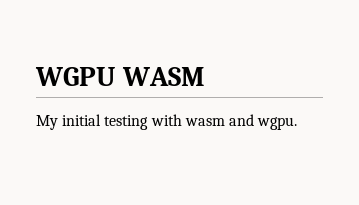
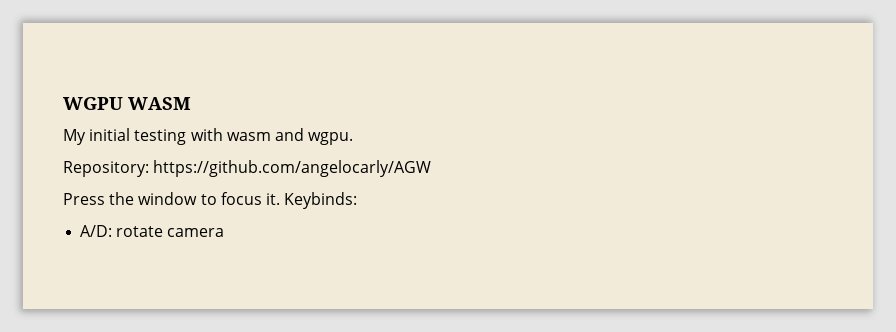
+ Repository: https://github.com/angelocarly/AGW
+ Press the window to focus it. Keybinds:
+ A/D: rotate camera

